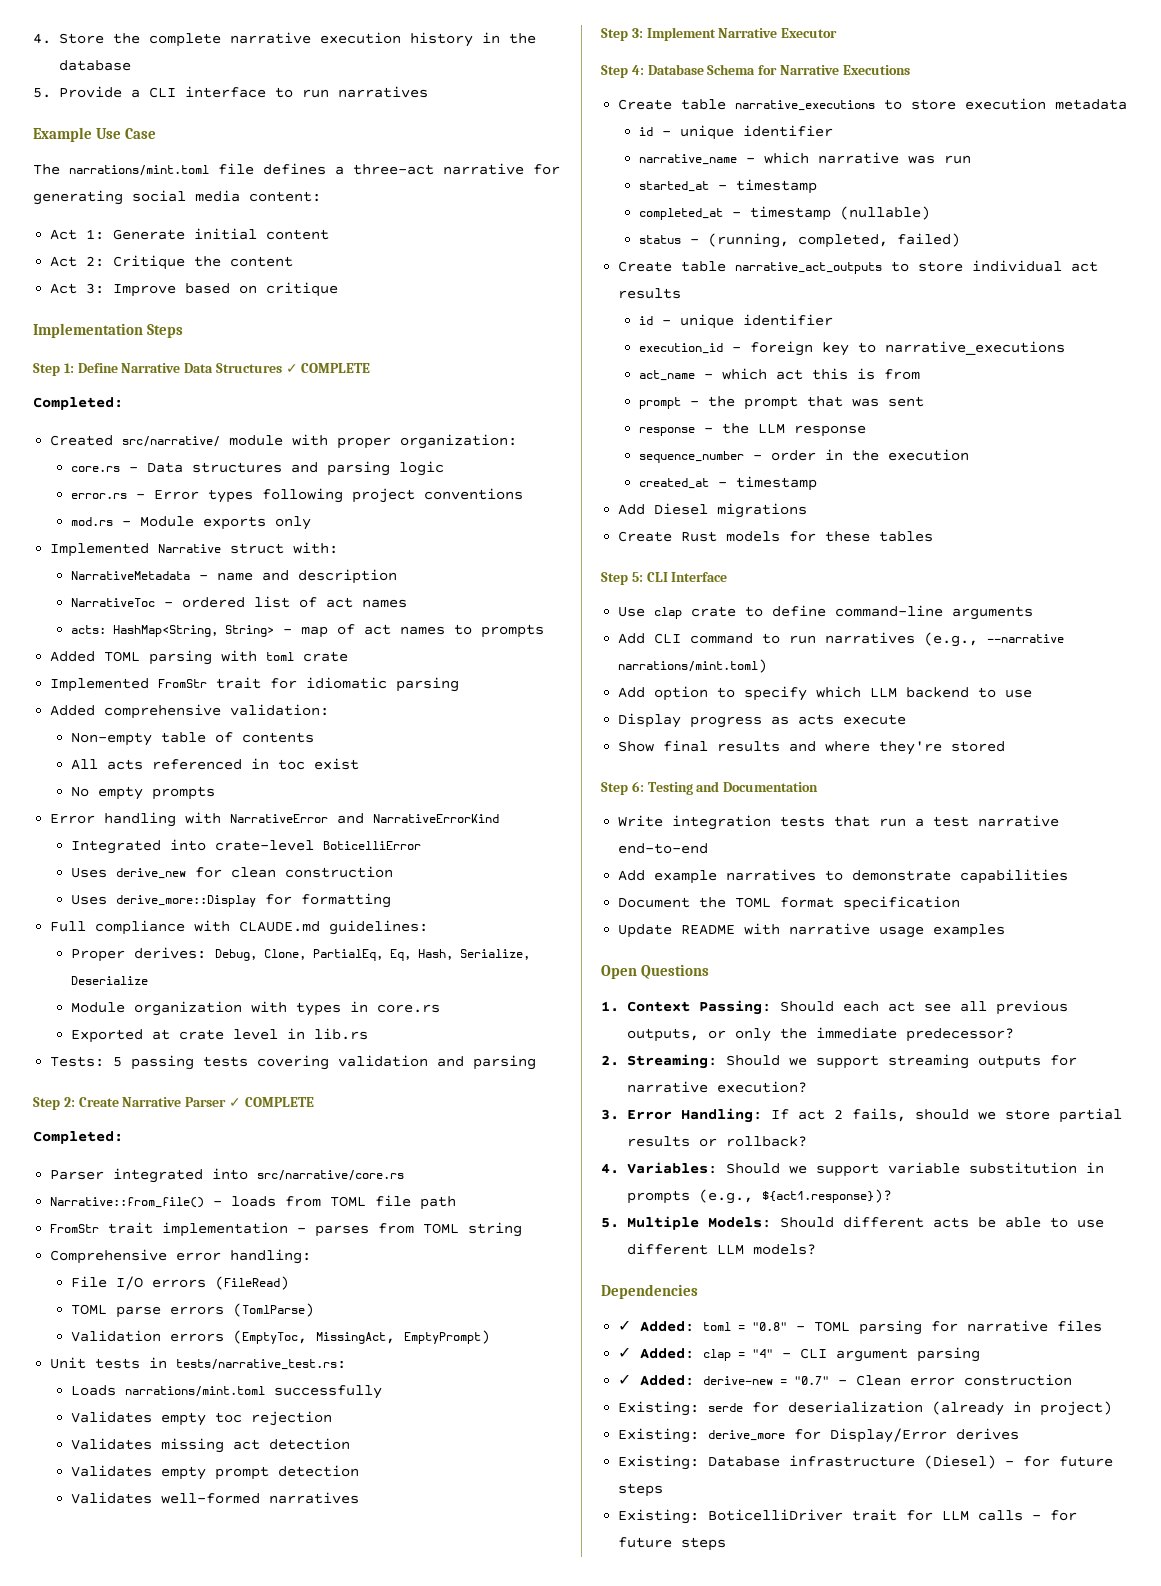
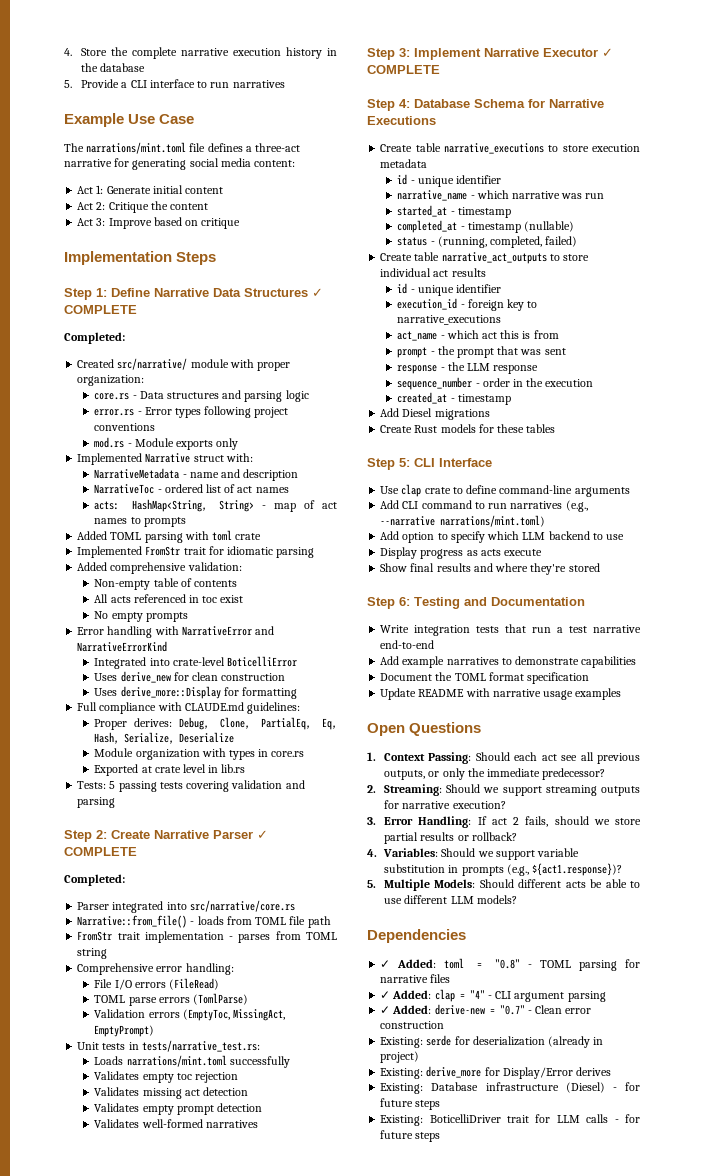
- Step 3: Implement Narrative Executor
+ Step 3: Implement Narrative Executor ✓ COMPLETE

